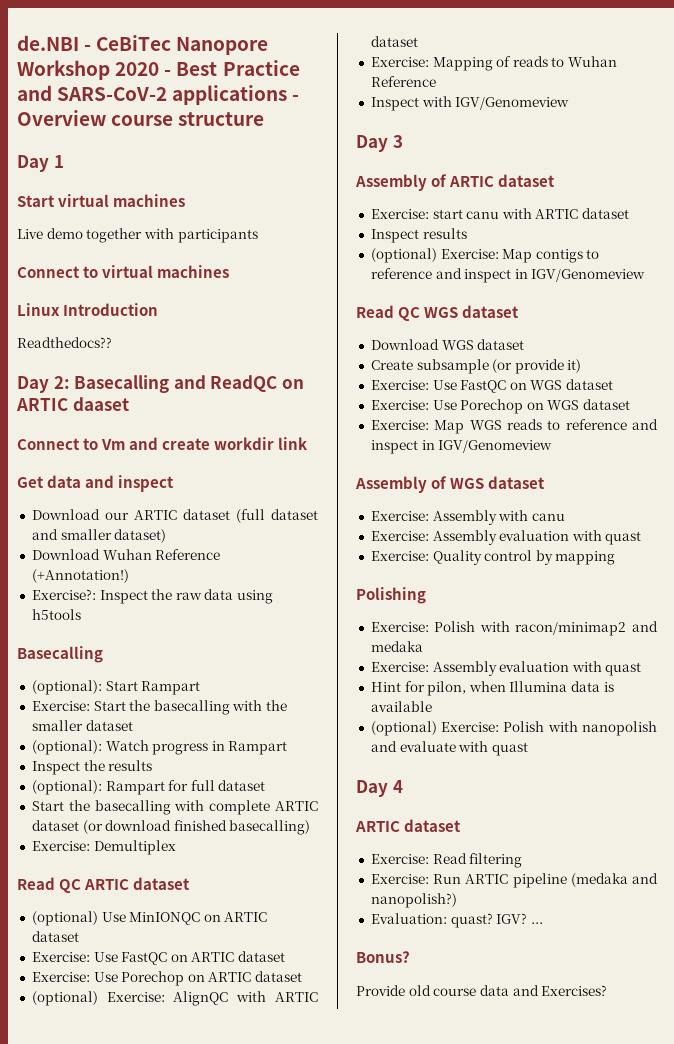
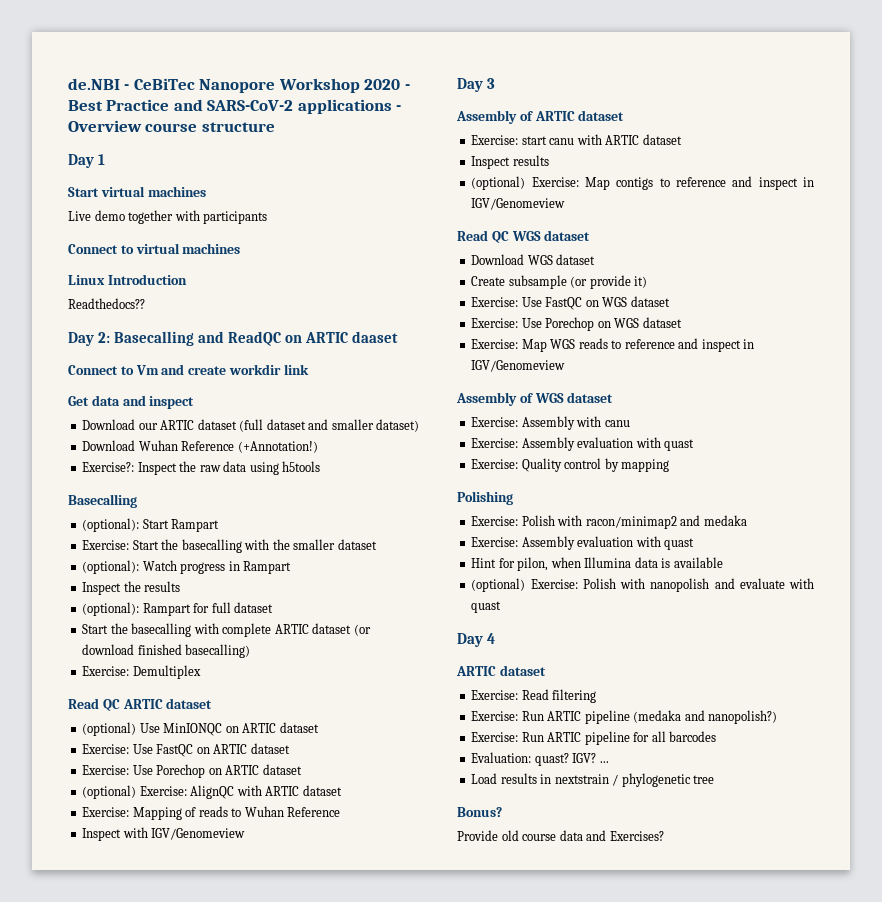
+ Exercise: Run ARTIC pipeline for all barcodes
  Evaluation: quast? IGV? ...
+ Load results in nextstrain / phylogenetic tree

